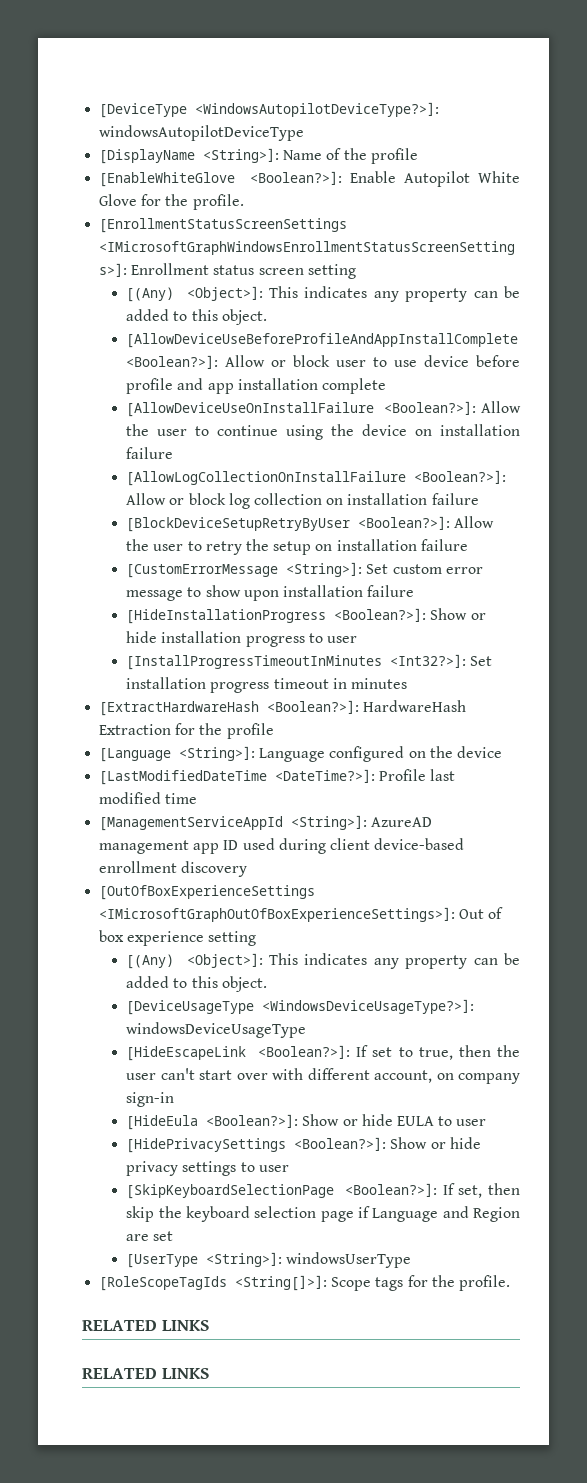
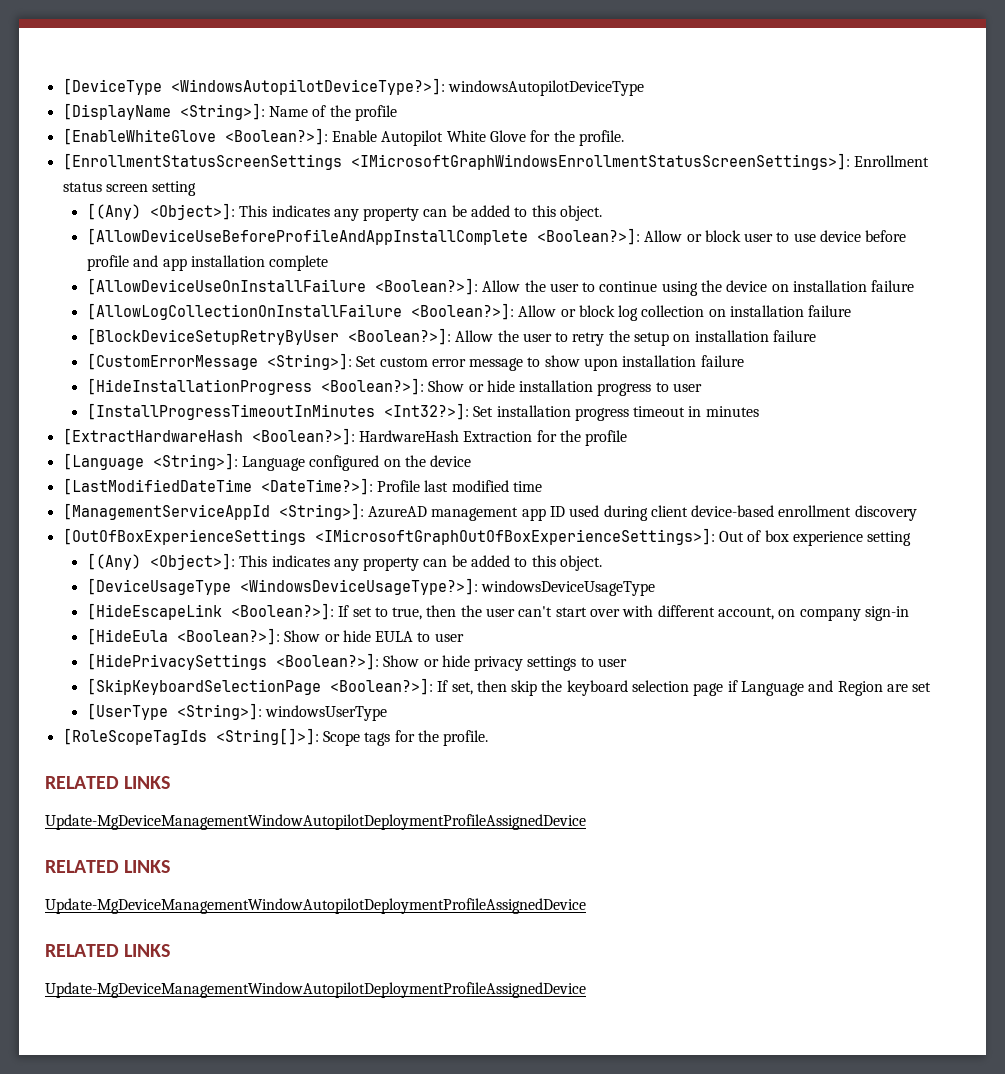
  [RoleScopeTagIds <String[]>]: Scope tags for the profile.
  RELATED LINKS
+ Update-MgDeviceManagementWindowAutopilotDeploymentProfileAssignedDevice
  RELATED LINKS
+ Update-MgDeviceManagementWindowAutopilotDeploymentProfileAssignedDevice
+ RELATED LINKS
+ Update-MgDeviceManagementWindowAutopilotDeploymentProfileAssignedDevice

